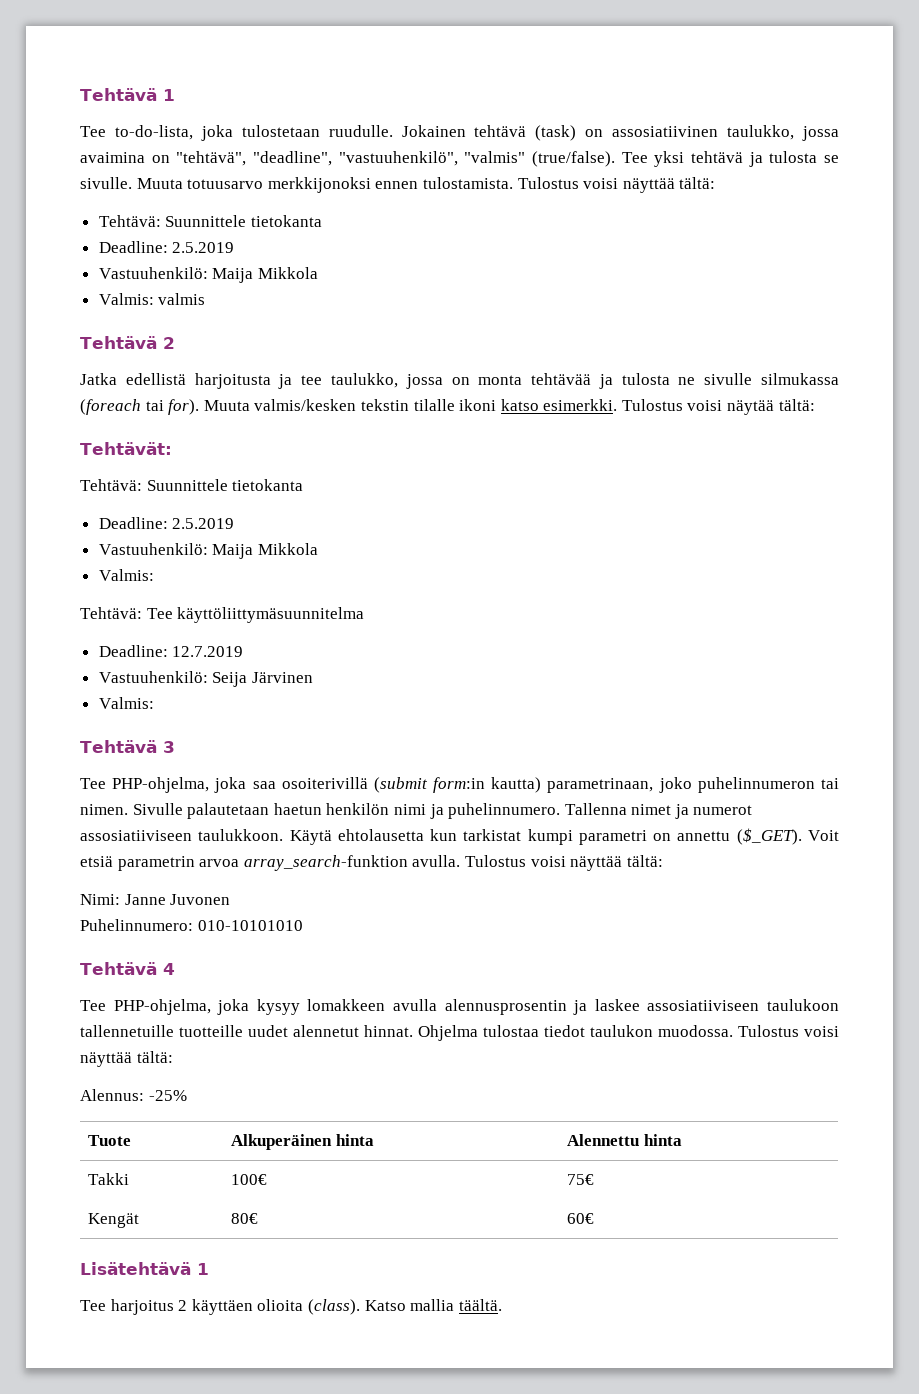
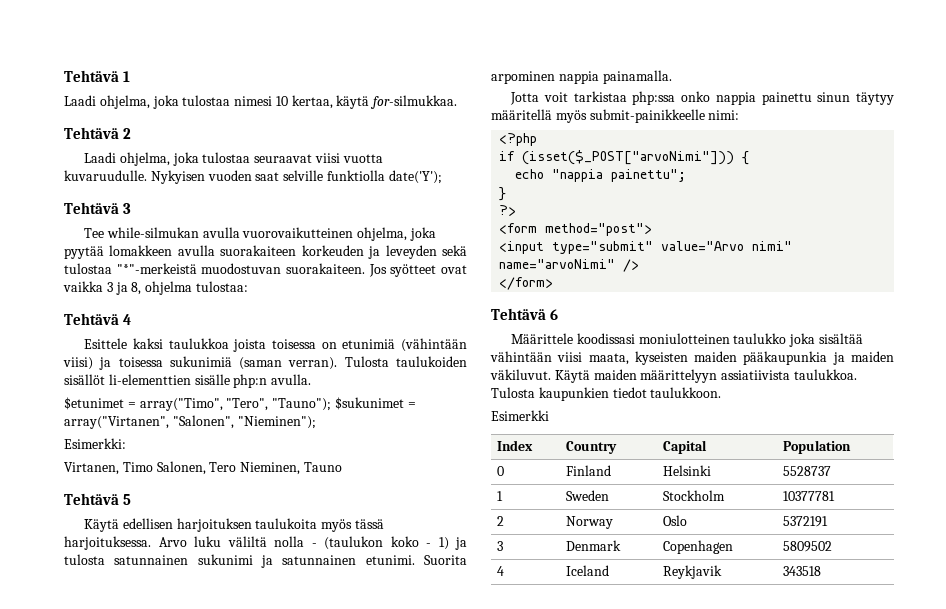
- Tee to-do-lista, joka tulostetaan ruudulle. Jokainen tehtävä (task) on assosiatiivinen taulukko, jossa avaimina on "tehtävä", "deadline", "vastuuhenkilö", "valmis" (true/false). Tee yksi tehtävä ja tulosta se sivulle. Muuta totuusarvo merkkijonoksi ennen tulostamista. Tulostus voisi näyttää tältä:
- Tehtävä: Suunnittele tietokanta
- Deadline: 2.5.2019
- Vastuuhenkilö: Maija Mikkola
- Valmis: valmis
+ Laadi ohjelma, joka tulostaa nimesi 10 kertaa, käytä for-silmukkaa.
  Tehtävä 2
- Jatka edellistä harjoitusta ja tee taulukko, jossa on monta tehtävää ja tulosta ne sivulle silmukassa (foreach tai for). Muuta valmis/kesken tekstin tilalle ikoni katso esimerkki. Tulostus voisi näytää tältä:
- Tehtävät:
- Tehtävä: Suunnittele tietokanta
- Deadline: 2.5.2019
- Vastuuhenkilö: Maija Mikkola
- Valmis:
- Tehtävä: Tee käyttöliittymäsuunnitelma
- Deadline: 12.7.2019
- Vastuuhenkilö: Seija Järvinen
- Valmis:
+ Laadi ohjelma, joka tulostaa seuraavat viisi vuotta kuvaruudulle. Nykyisen vuoden saat selville funktiolla date('Y');
  Tehtävä 3
- Tee PHP-ohjelma, joka saa osoiterivillä (submit form:in kautta) parametrinaan, joko puhelinnumeron tai nimen. Sivulle palautetaan haetun henkilön nimi ja puhelinnumero. Tallenna nimet ja numerot assosiatiiviseen taulukkoon. Käytä ehtolausetta kun tarkistat kumpi parametri on annettu ($_GET). Voit etsiä parametrin arvoa array_search-funktion avulla. Tulostus voisi näyttää tältä:
- Nimi: Janne Juvonen
- Puhelinnumero: 010-10101010
+ Tee while-silmukan avulla vuorovaikutteinen ohjelma, joka pyytää lomakkeen avulla suorakaiteen korkeuden ja leveyden sekä tulostaa "*"-merkeistä muodostuvan suorakaiteen. Jos syötteet ovat vaikka 3 ja 8, ohjelma tulostaa:
  Tehtävä 4
- Tee PHP-ohjelma, joka kysyy lomakkeen avulla alennusprosentin ja laskee assosiatiiviseen taulukoon tallennetuille tuotteille uudet alennetut hinnat. Ohjelma tulostaa tiedot taulukon muodossa. Tulostus voisi näyttää tältä:
- Alennus: -25%
- Tuote | Alkuperäinen hinta | Alennettu hinta
- Takki | 100€ | 75€
- Kengät | 80€ | 60€
- Lisätehtävä 1
- Tee harjoitus 2 käyttäen olioita (class). Katso mallia täältä.
+ Esittele kaksi taulukkoa joista toisessa on etunimiä (vähintään viisi) ja toisessa sukunimiä (saman verran). Tulosta taulukoiden sisällöt li-elementtien sisälle php:n avulla.
+ $etunimet = array("Timo", "Tero", "Tauno"); $sukunimet = array("Virtanen", "Salonen", "Nieminen");
+ Esimerkki:
+ Virtanen, Timo Salonen, Tero Nieminen, Tauno
+ Tehtävä 5
+ Käytä edellisen harjoituksen taulukoita myös tässä harjoituksessa. Arvo luku väliltä nolla - (taulukon koko - 1) ja tulosta satunnainen sukunimi ja satunnainen etunimi. Suorita arpominen nappia painamalla.
+ Jotta voit tarkistaa php:ssa onko nappia painettu sinun täytyy määritellä myös submit-painikkeelle nimi:
+ <?php
+ if (isset($_POST["arvoNimi"])) {
+ echo "nappia painettu";
+ }
+ ?>
+ <form method="post">
+ <input type="submit" value="Arvo nimi" name="arvoNimi" />
+ </form>
+ Tehtävä 6
+ Määrittele koodissasi moniulotteinen taulukko joka sisältää vähintään viisi maata, kyseisten maiden pääkaupunkia ja maiden väkiluvut. Käytä maiden määrittelyyn assiatiivista taulukkoa. Tulosta kaupunkien tiedot taulukkoon.
+ Esimerkki
+ Index | Country | Capital | Population
+ 0 | Finland | Helsinki | 5528737
+ 1 | Sweden | Stockholm | 10377781
+ 2 | Norway | Oslo | 5372191
+ 3 | Denmark | Copenhagen | 5809502
+ 4 | Iceland | Reykjavik | 343518

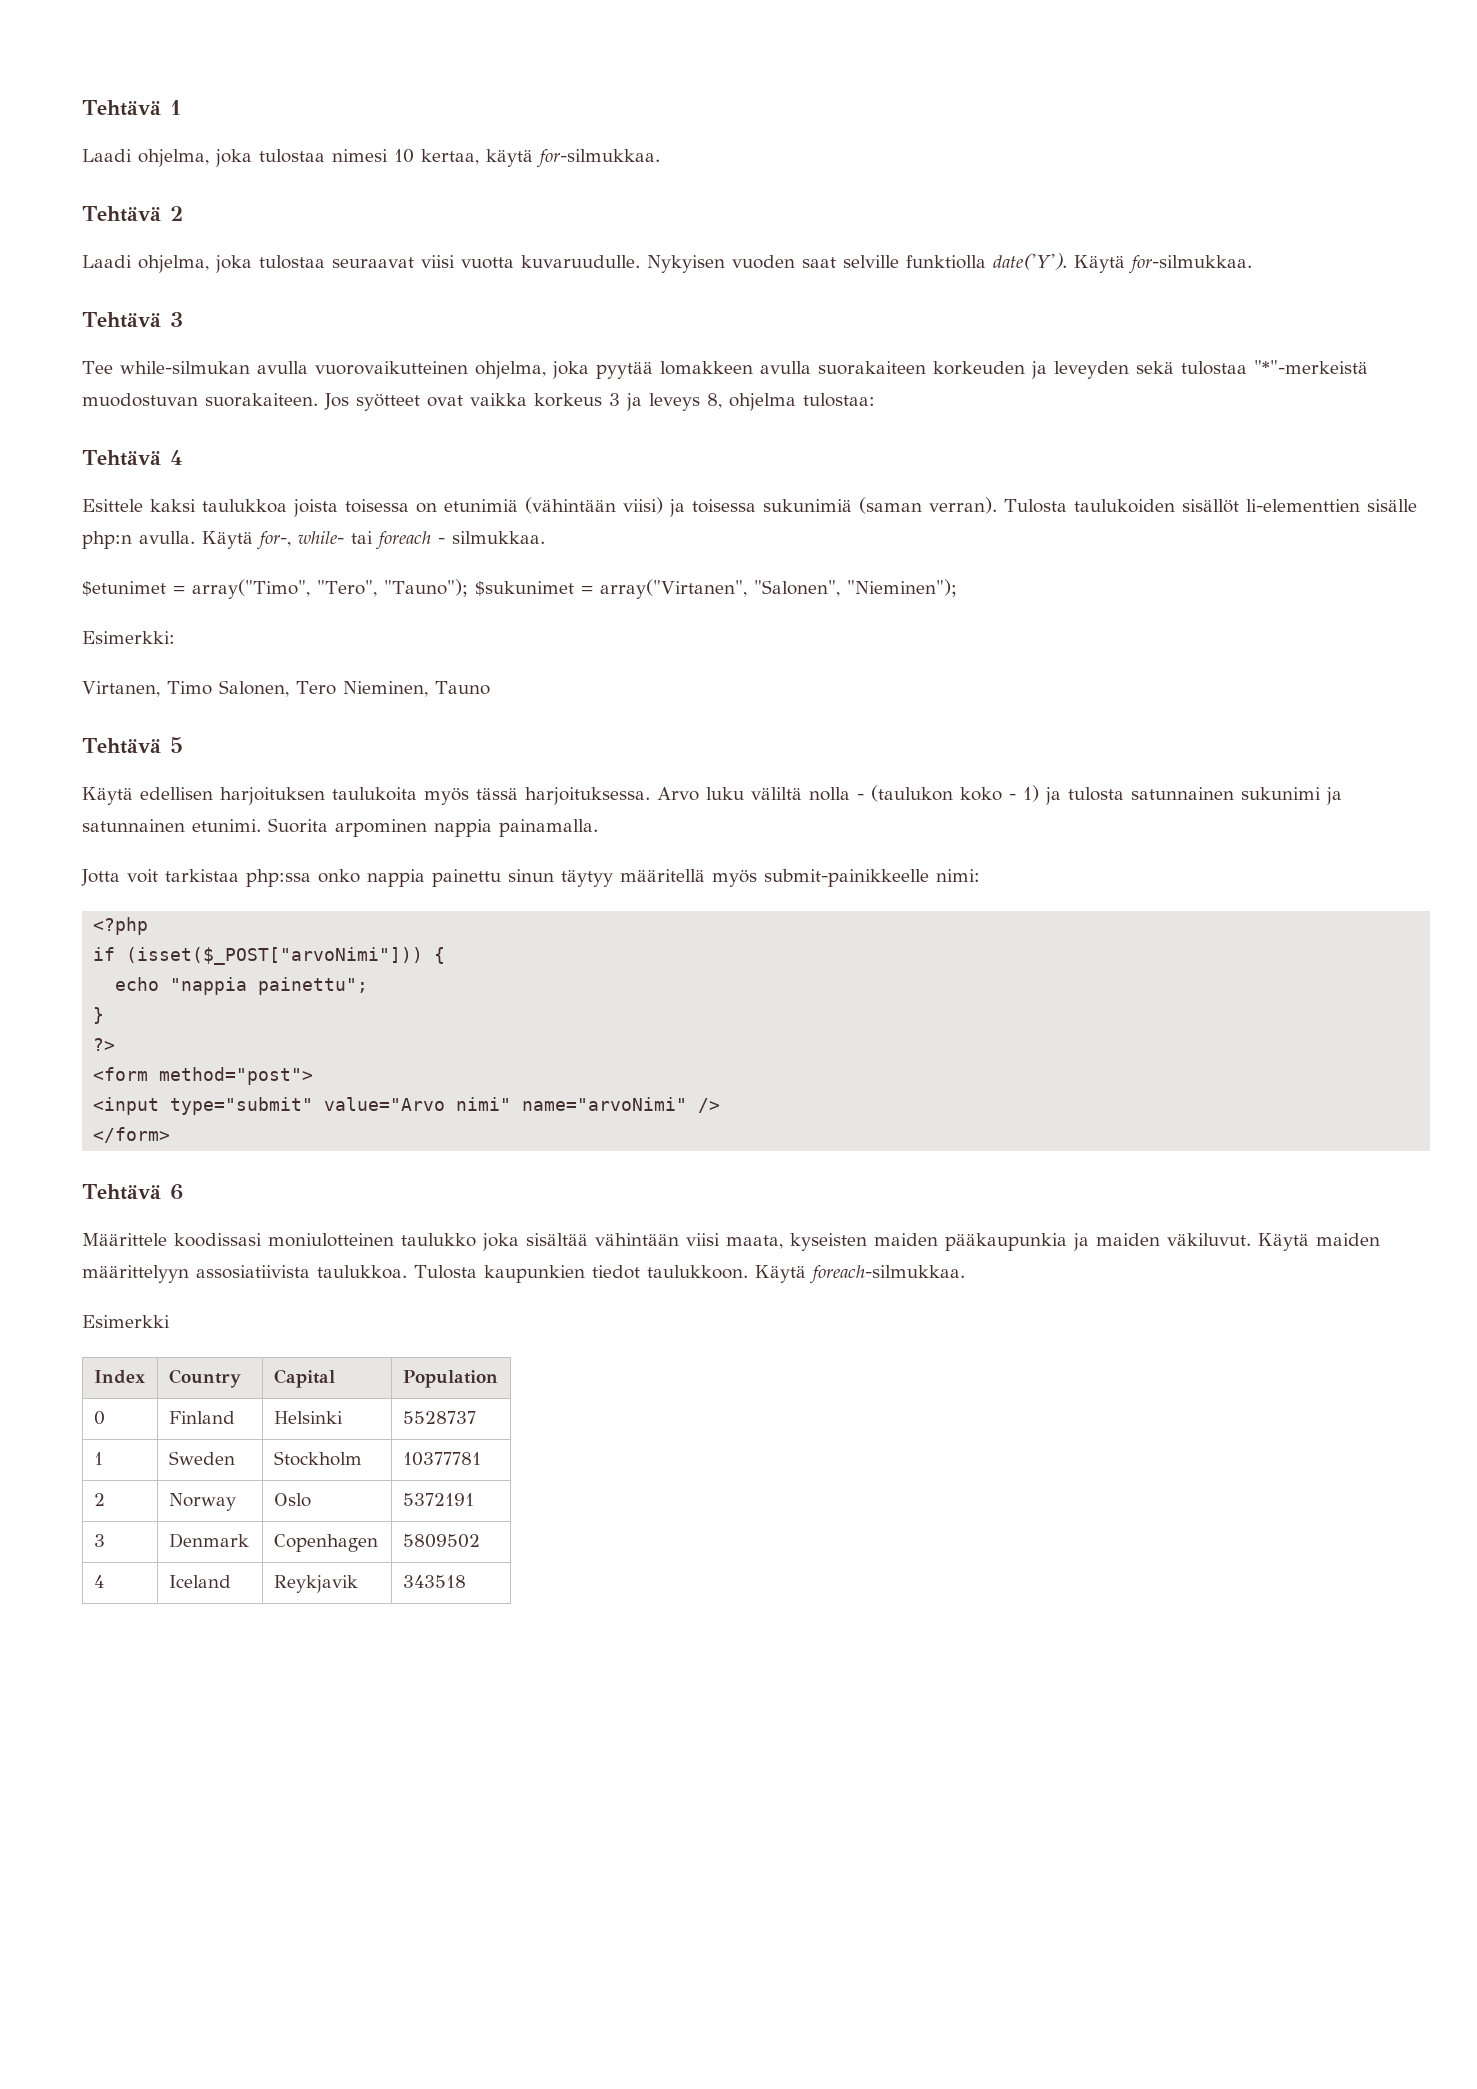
- Nykyisen vuoden saat selville funktiolla date('Y');
+ Nykyisen vuoden saat selville funktiolla date('Y'). Käytä for-silmukkaa.
- Jos syötteet ovat vaikka 3 ja 8, ohjelma tulostaa:
+ Jos syötteet ovat vaikka korkeus 3 ja leveys 8, ohjelma tulostaa:
+ Käytä for-, while- tai foreach - silmukkaa.
- Käytä maiden määrittelyyn assiatiivista taulukkoa.
+ Käytä maiden määrittelyyn assosiatiivista taulukkoa.
+ Käytä foreach-silmukkaa.

